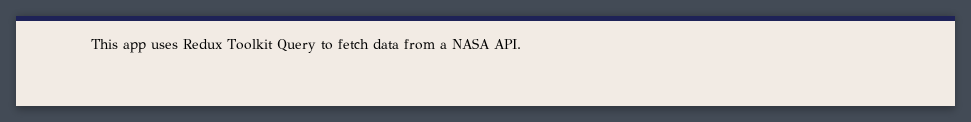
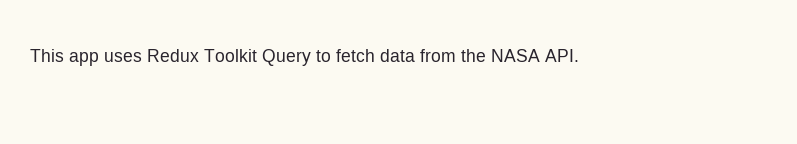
- This app uses Redux Toolkit Query to fetch data from a NASA API.
+ This app uses Redux Toolkit Query to fetch data from the NASA API.

